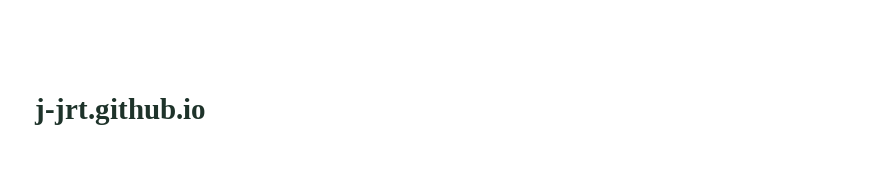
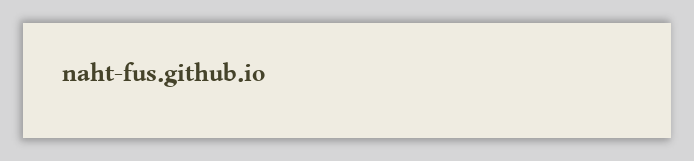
- j-jrt.github.io
+ naht-fus.github.io

